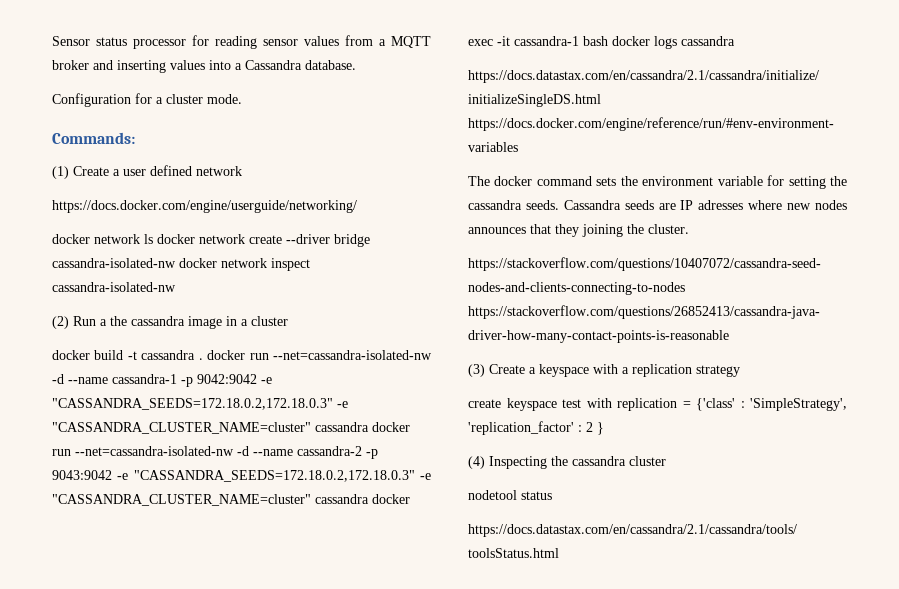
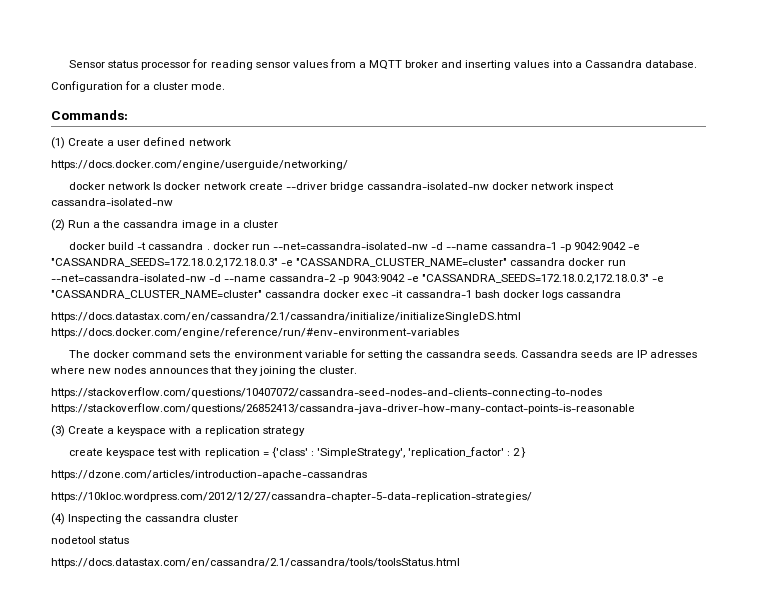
+ https://dzone.com/articles/introduction-apache-cassandras
+ https://10kloc.wordpress.com/2012/12/27/cassandra-chapter-5-data-replication-strategies/

